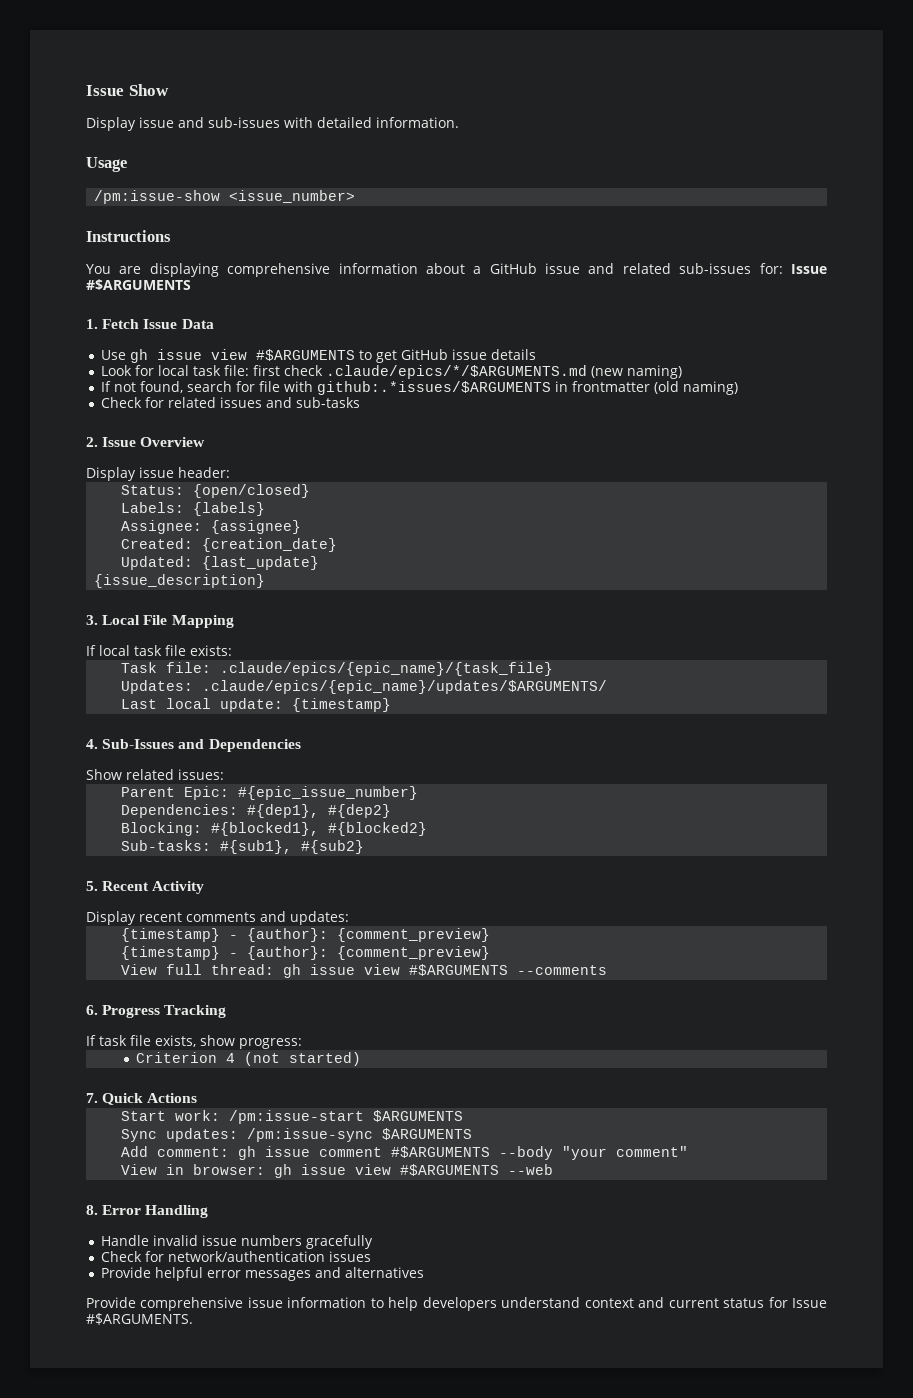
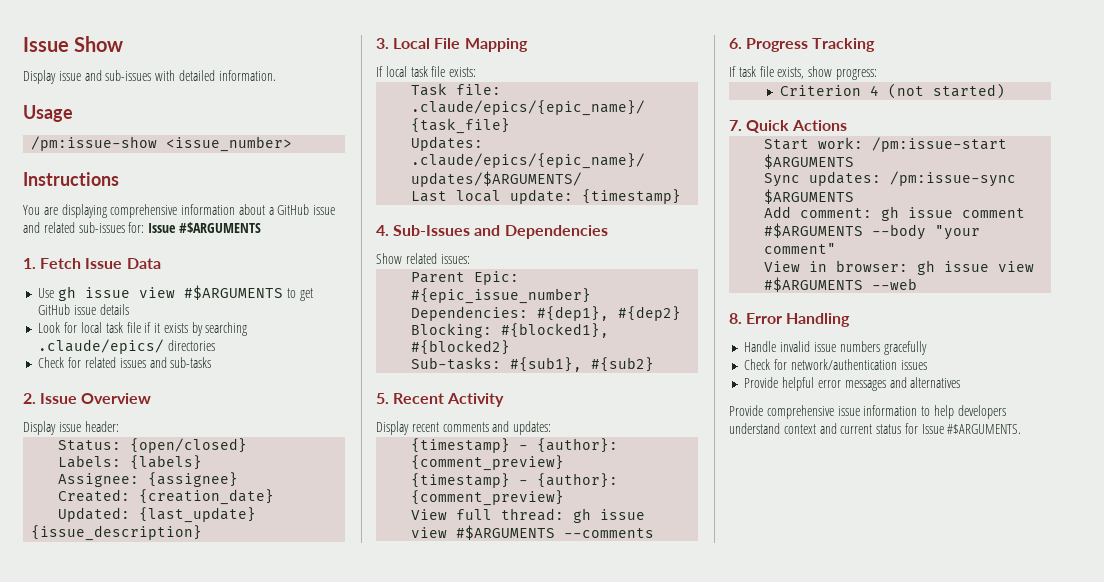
- Look for local task file: first check .claude/epics/*/$ARGUMENTS.md (new naming)
- If not found, search for file with github:.*issues/$ARGUMENTS in frontmatter (old naming)
+ Look for local task file if it exists by searching .claude/epics/ directories

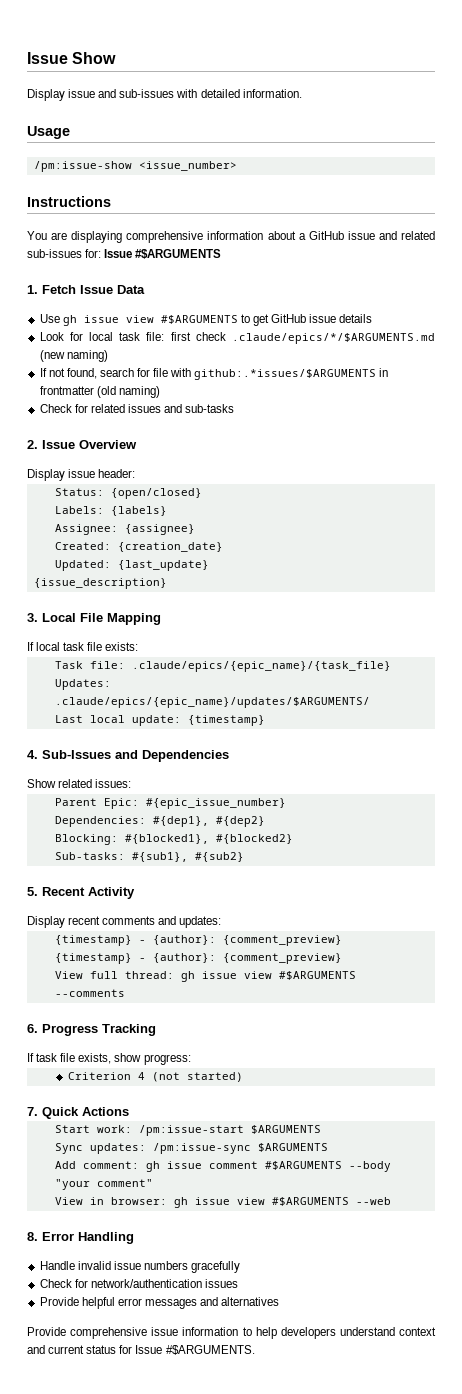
- Look for local task file if it exists by searching .claude/epics/ directories
+ Look for local task file: first check .claude/epics/*/$ARGUMENTS.md (new naming)
+ If not found, search for file with github:.*issues/$ARGUMENTS in frontmatter (old naming)

